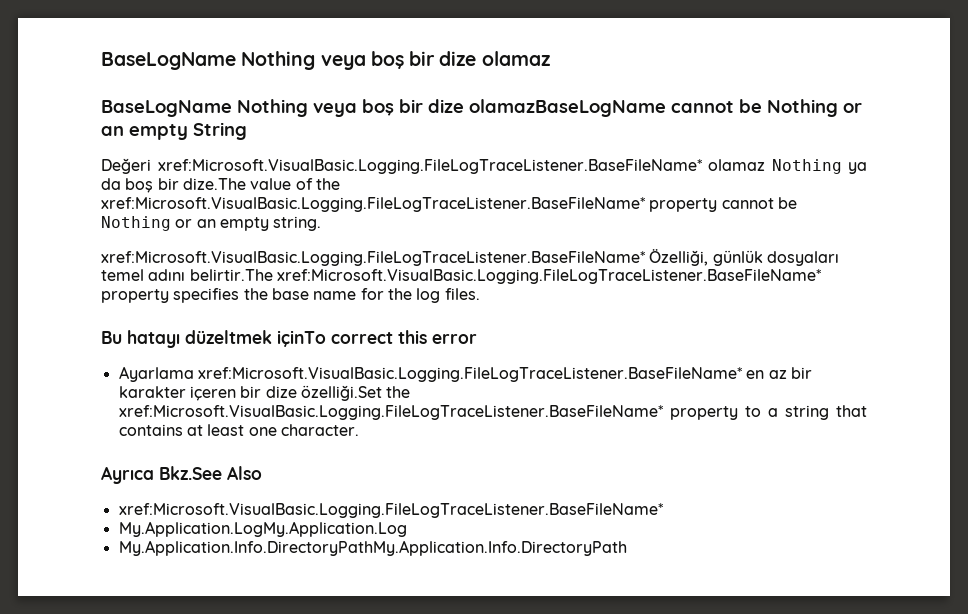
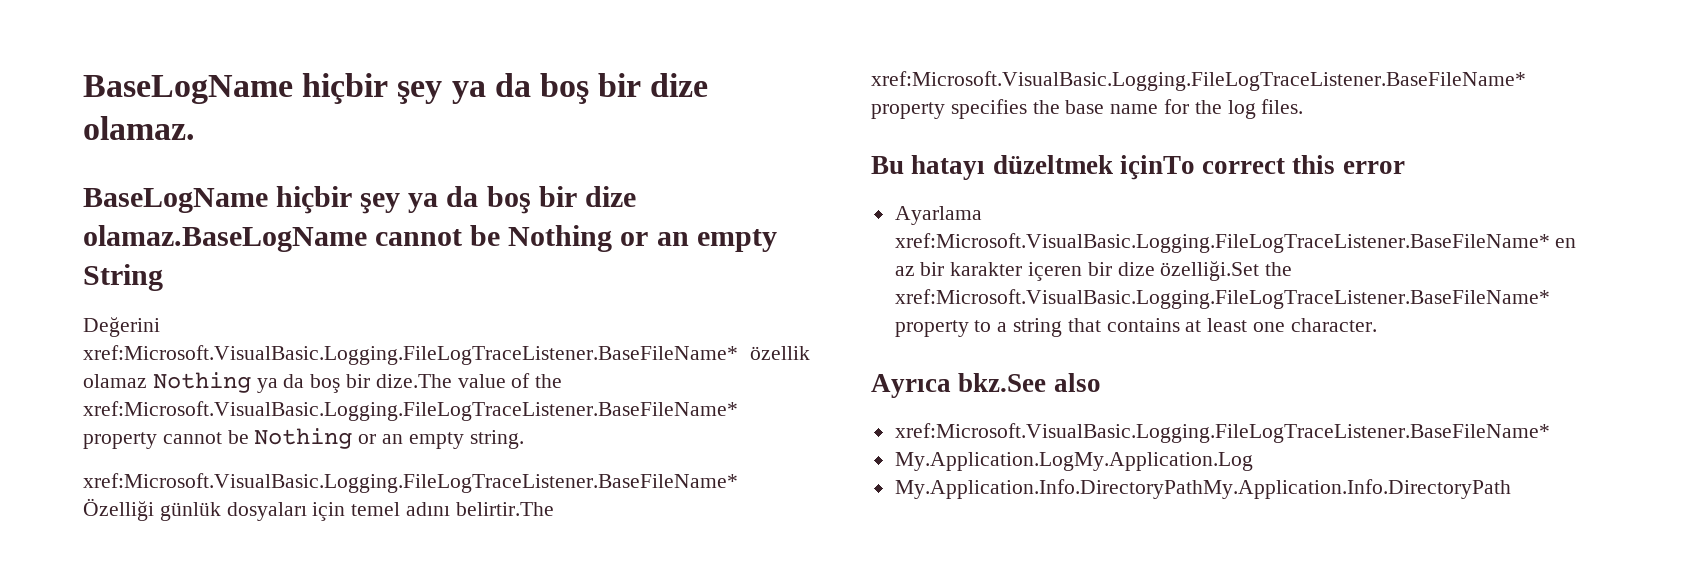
- BaseLogName Nothing veya boş bir dize olamaz
- BaseLogName Nothing veya boş bir dize olamazBaseLogName cannot be Nothing or an empty String
+ BaseLogName hiçbir şey ya da boş bir dize olamaz.
+ BaseLogName hiçbir şey ya da boş bir dize olamaz.BaseLogName cannot be Nothing or an empty String
- Değeri xref:Microsoft.VisualBasic.Logging.FileLogTraceListener.BaseFileName* olamaz Nothing ya da boş bir dize.The value of the xref:Microsoft.VisualBasic.Logging.FileLogTraceListener.BaseFileName* property cannot be Nothing or an empty string.
+ Değerini xref:Microsoft.VisualBasic.Logging.FileLogTraceListener.BaseFileName* özellik olamaz Nothing ya da boş bir dize.The value of the xref:Microsoft.VisualBasic.Logging.FileLogTraceListener.BaseFileName* property cannot be Nothing or an empty string.
- xref:Microsoft.VisualBasic.Logging.FileLogTraceListener.BaseFileName* Özelliği, günlük dosyaları temel adını belirtir.The xref:Microsoft.VisualBasic.Logging.FileLogTraceListener.BaseFileName* property specifies the base name for the log files.
+ xref:Microsoft.VisualBasic.Logging.FileLogTraceListener.BaseFileName* Özelliği günlük dosyaları için temel adını belirtir.The xref:Microsoft.VisualBasic.Logging.FileLogTraceListener.BaseFileName* property specifies the base name for the log files.
- Ayrıca Bkz.See Also
+ Ayrıca bkz.See also

